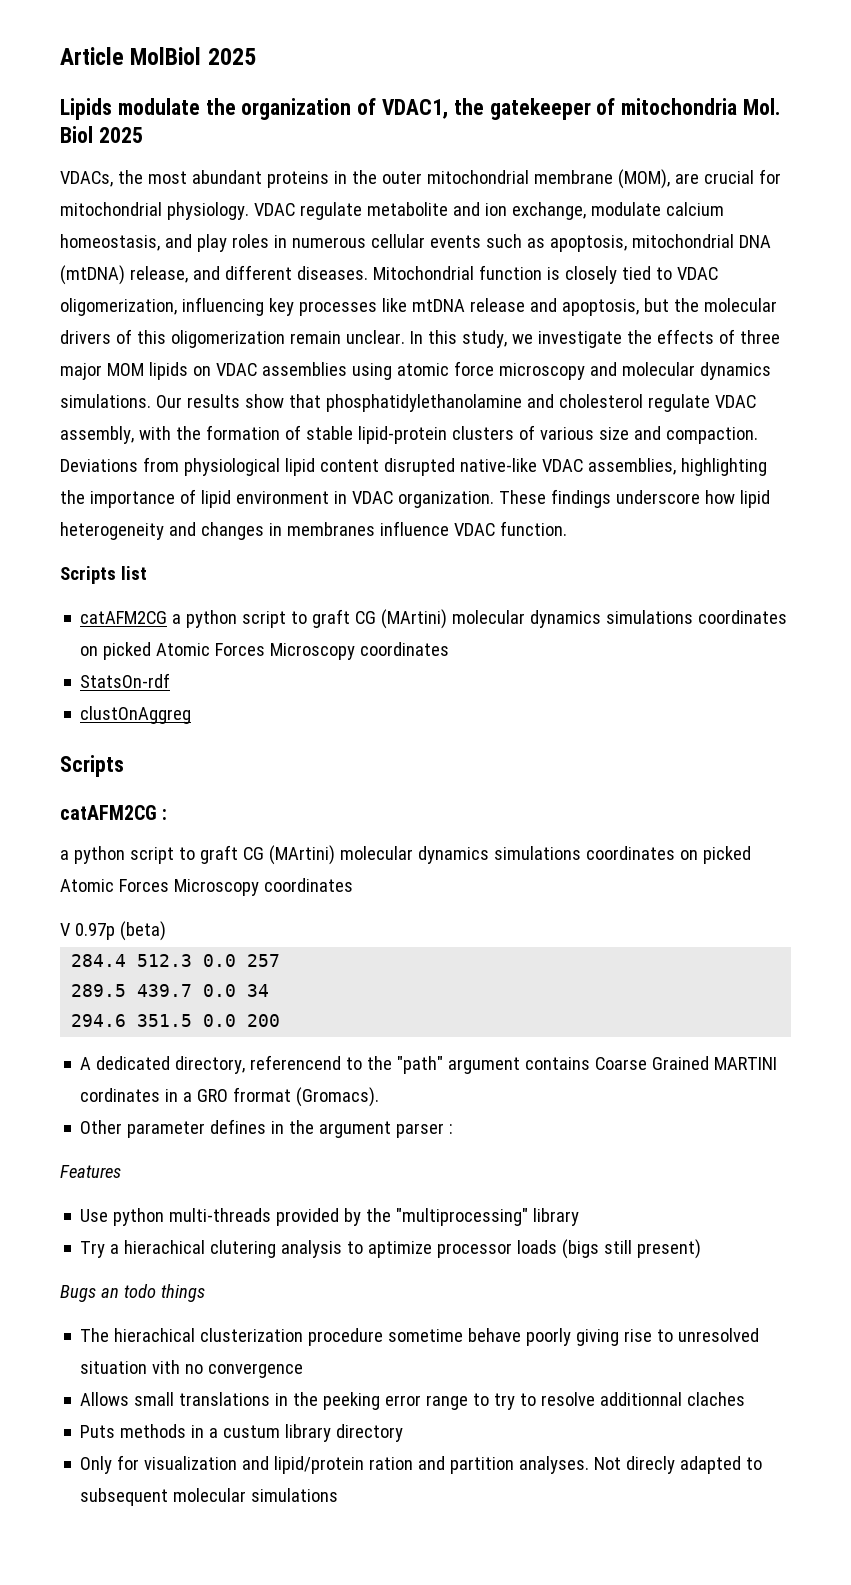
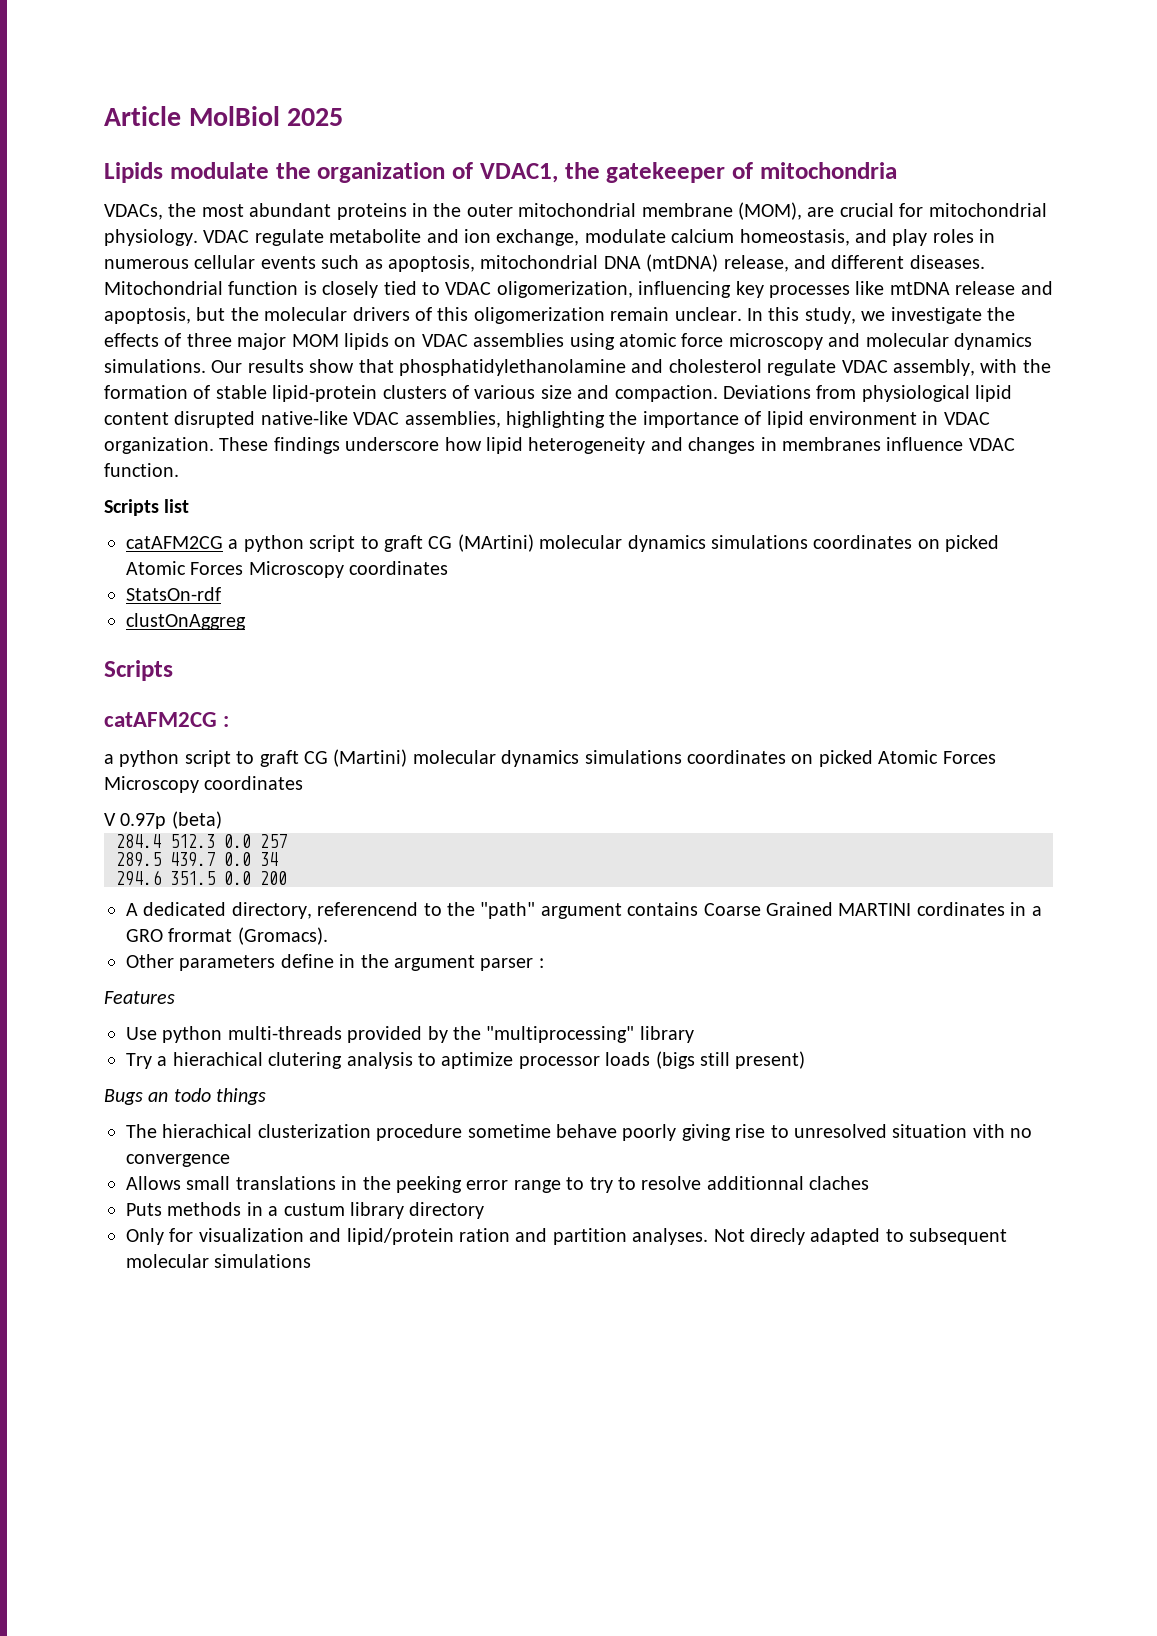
- Lipids modulate the organization of VDAC1, the gatekeeper of mitochondria Mol. Biol 2025
+ Lipids modulate the organization of VDAC1, the gatekeeper of mitochondria
  catAFM2CG :
- a python script to graft CG (MArtini) molecular dynamics simulations coordinates on picked Atomic Forces Microscopy coordinates
+ a python script to graft CG (Martini) molecular dynamics simulations coordinates on picked Atomic Forces Microscopy coordinates
- Other parameter defines in the argument parser :
+ Other parameters define in the argument parser :

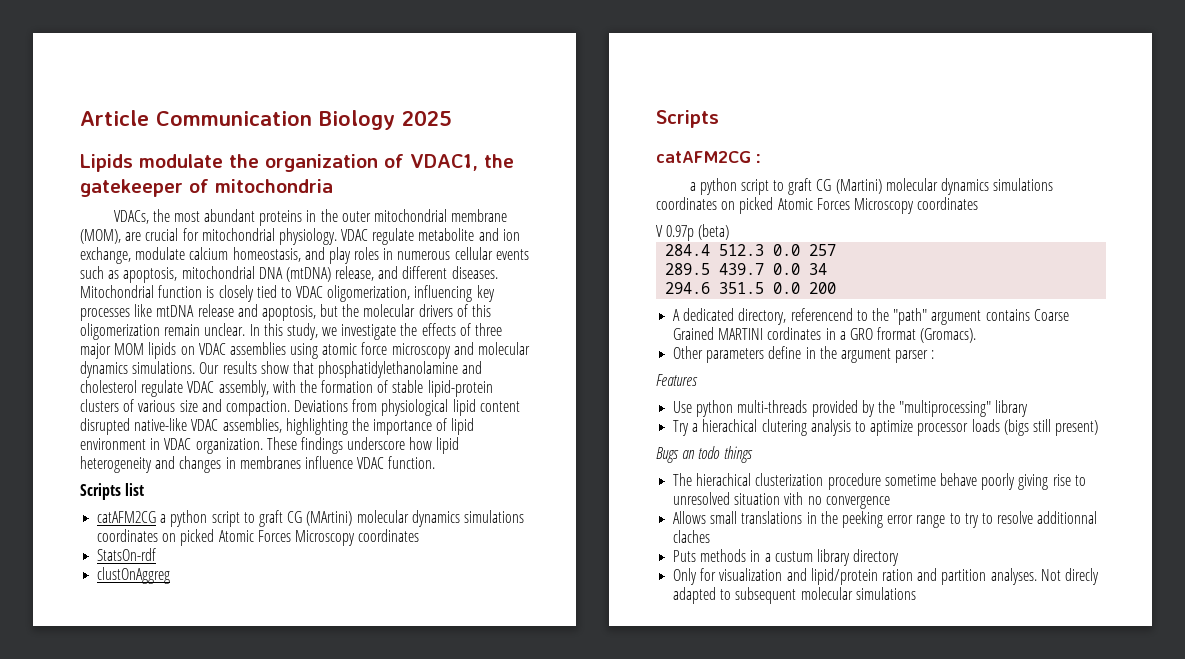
- Article MolBiol 2025
+ Article Communication Biology 2025

